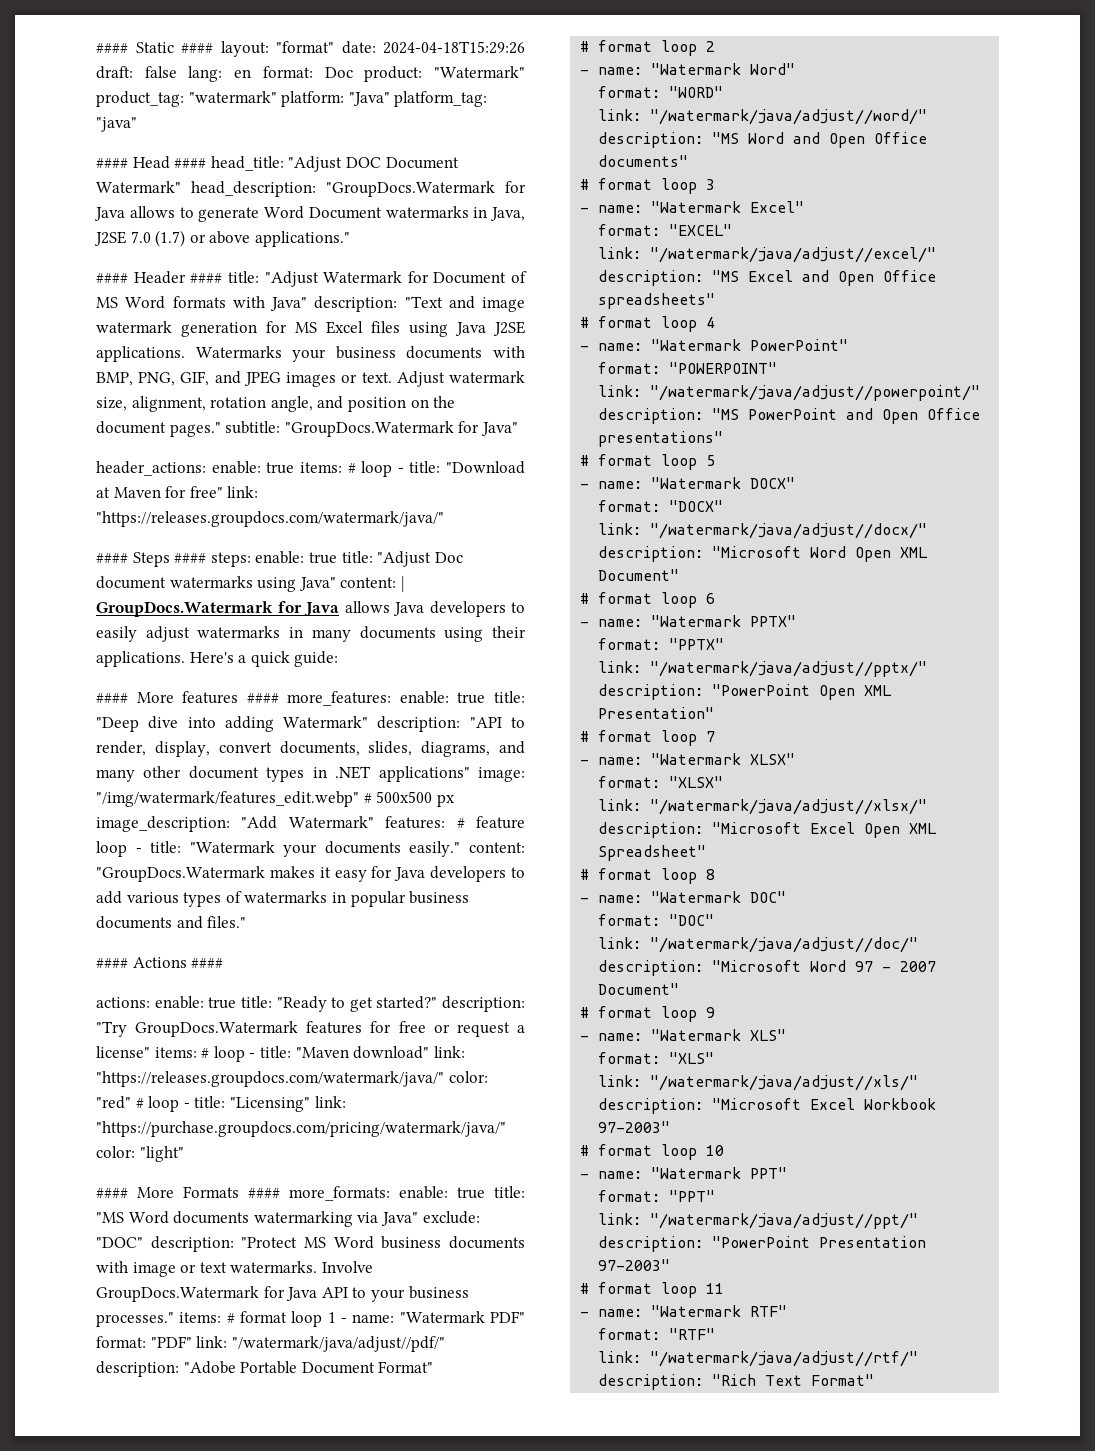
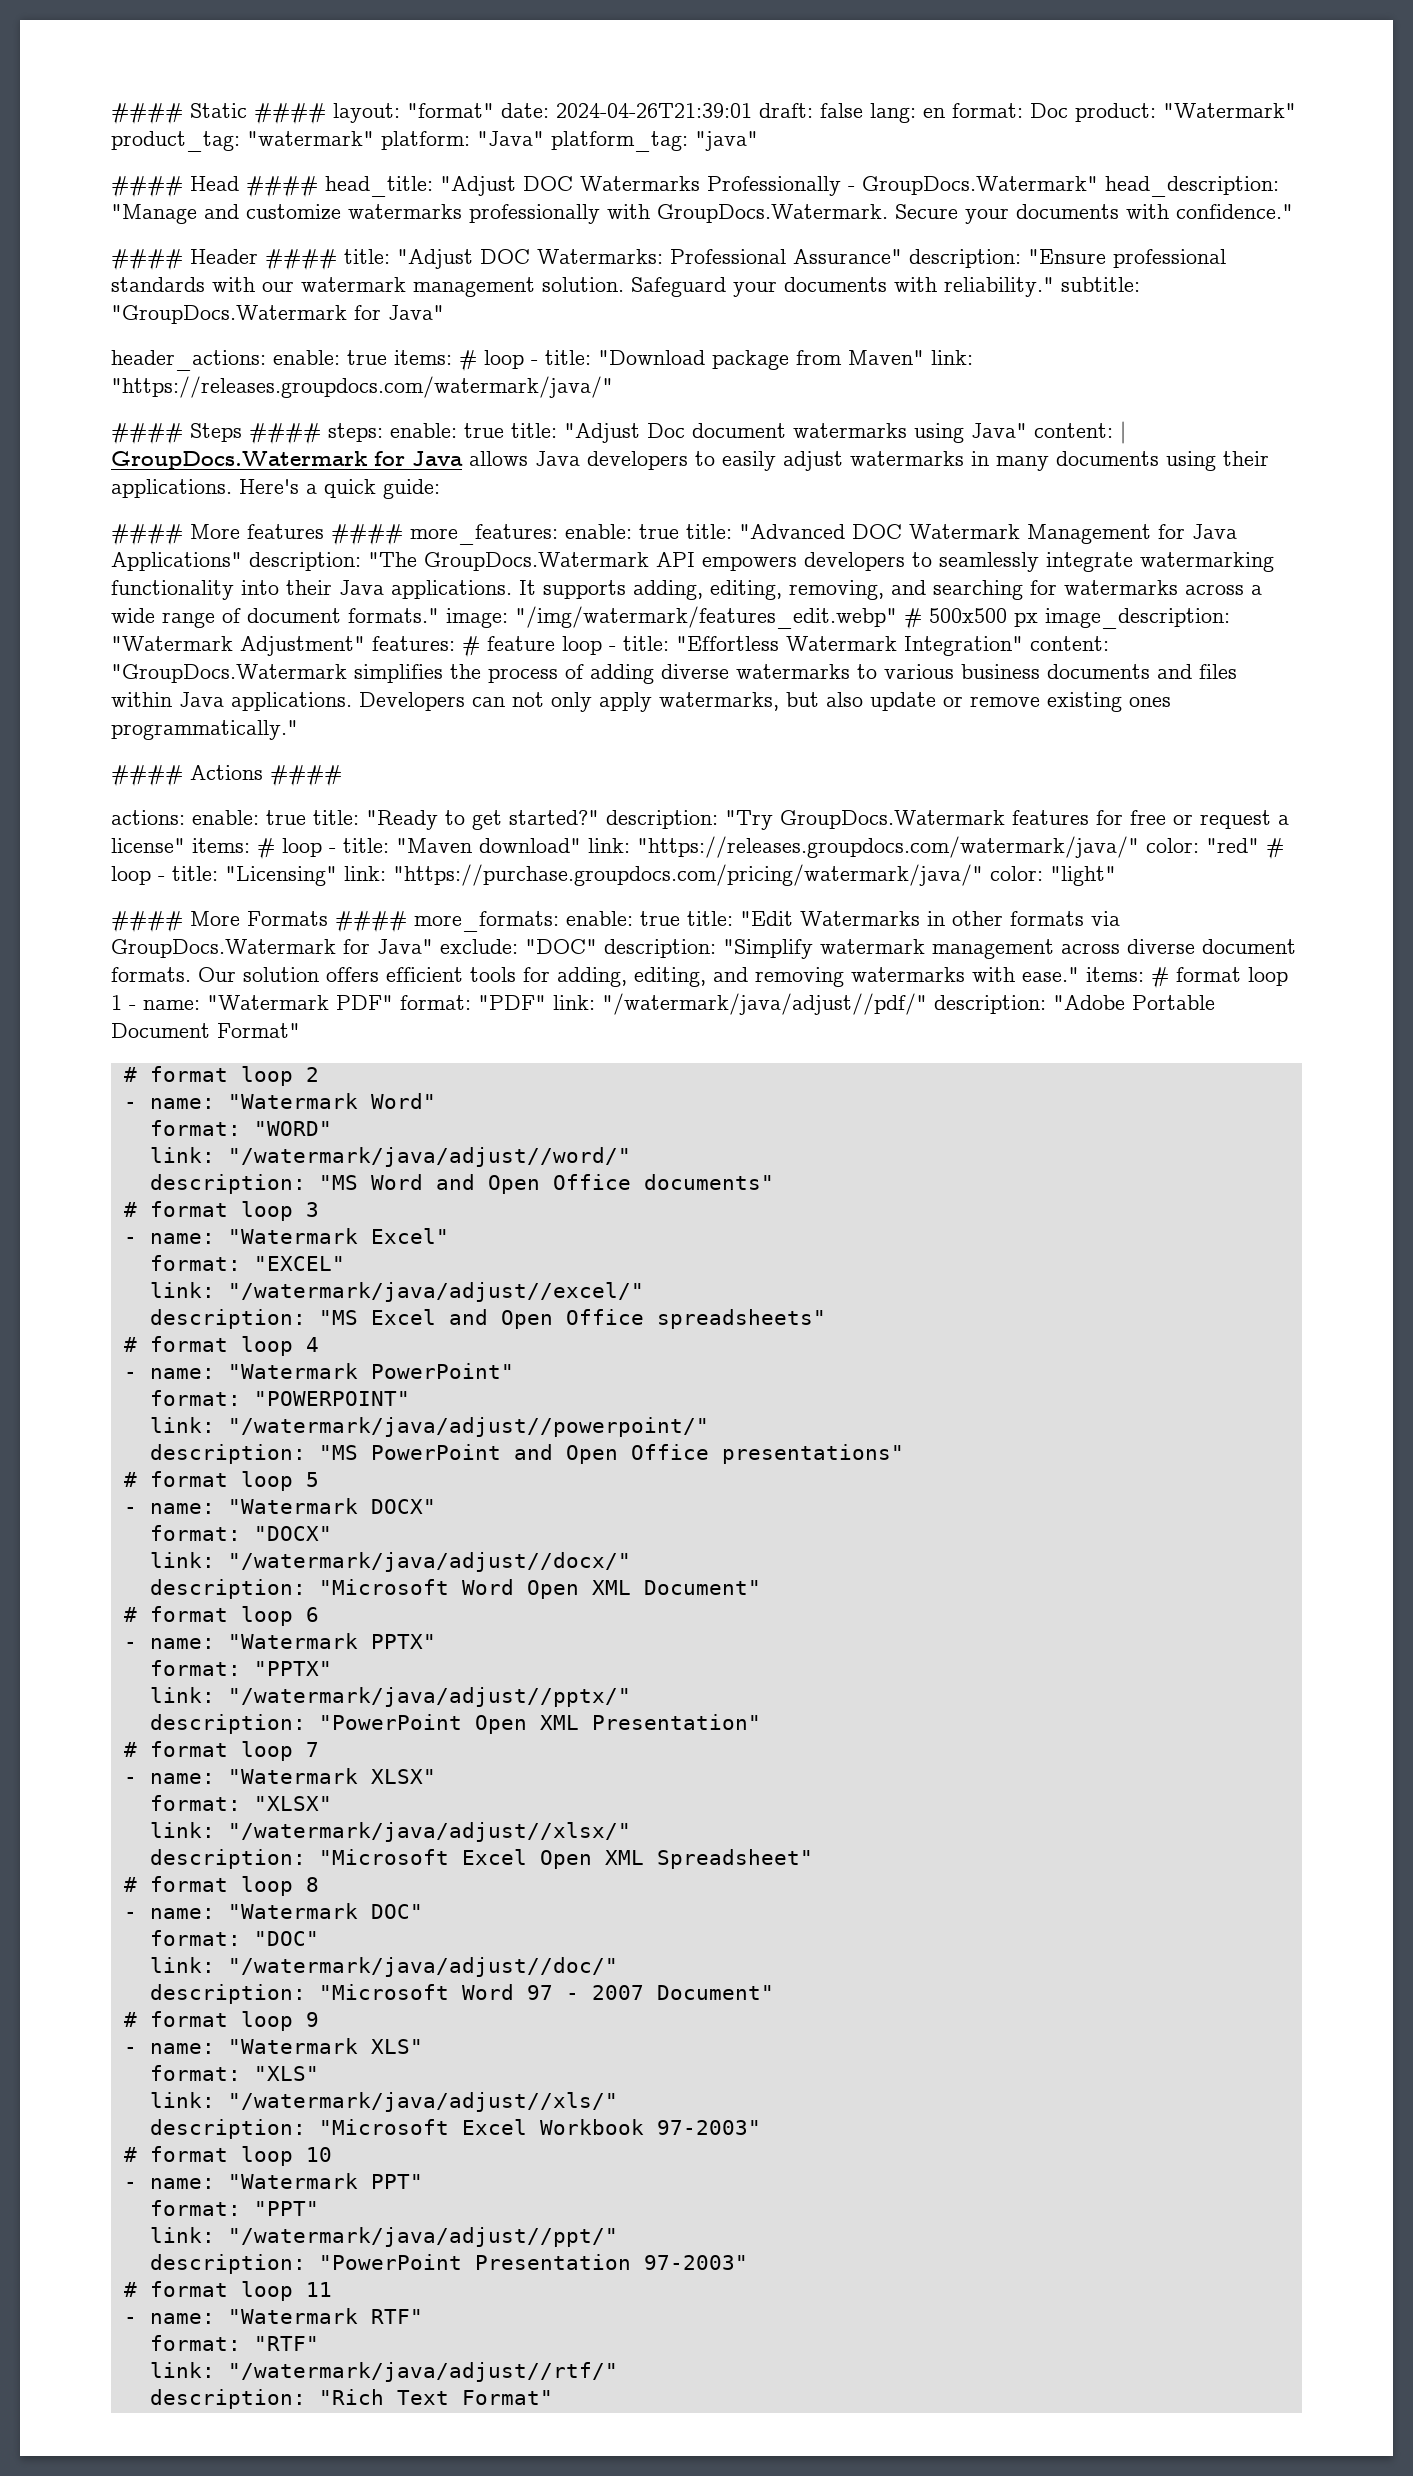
- #### Static #### layout: "format" date: 2024-04-18T15:29:26 draft: false lang: en format: Doc product: "Watermark" product_tag: "watermark" platform: "Java" platform_tag: "java"
+ #### Static #### layout: "format" date: 2024-04-26T21:39:01 draft: false lang: en format: Doc product: "Watermark" product_tag: "watermark" platform: "Java" platform_tag: "java"
- #### Head #### head_title: "Adjust DOC Document Watermark" head_description: "GroupDocs.Watermark for Java allows to generate Word Document watermarks in Java, J2SE 7.0 (1.7) or above applications."
+ #### Head #### head_title: "Adjust DOC Watermarks Professionally - GroupDocs.Watermark" head_description: "Manage and customize watermarks professionally with GroupDocs.Watermark. Secure your documents with confidence."
- #### Header #### title: "Adjust Watermark for Document of MS Word formats with Java" description: "Text and image watermark generation for MS Excel files using Java J2SE applications. Watermarks your business documents with BMP, PNG, GIF, and JPEG images or text. Adjust watermark size, alignment, rotation angle, and position on the document pages." subtitle: "GroupDocs.Watermark for Java"
+ #### Header #### title: "Adjust DOC Watermarks: Professional Assurance" description: "Ensure professional standards with our watermark management solution. Safeguard your documents with reliability." subtitle: "GroupDocs.Watermark for Java"
- header_actions: enable: true items: # loop - title: "Download at Maven for free" link: "https://releases.groupdocs.com/watermark/java/"
+ header_actions: enable: true items: # loop - title: "Download package from Maven" link: "https://releases.groupdocs.com/watermark/java/"
- #### More features #### more_features: enable: true title: "Deep dive into adding Watermark" description: "API to render, display, convert documents, slides, diagrams, and many other document types in .NET applications" image: "/img/watermark/features_edit.webp" # 500x500 px image_description: "Add Watermark" features: # feature loop - title: "Watermark your documents easily." content: "GroupDocs.Watermark makes it easy for Java developers to add various types of watermarks in popular business documents and files."
+ #### More features #### more_features: enable: true title: "Advanced DOC Watermark Management for Java Applications" description: "The GroupDocs.Watermark API empowers developers to seamlessly integrate watermarking functionality into their Java applications. It supports adding, editing, removing, and searching for watermarks across a wide range of document formats." image: "/img/watermark/features_edit.webp" # 500x500 px image_description: "Watermark Adjustment" features: # feature loop - title: "Effortless Watermark Integration" content: "GroupDocs.Watermark simplifies the process of adding diverse watermarks to various business documents and files within Java applications. Developers can not only apply watermarks, but also update or remove existing ones programmatically."
- #### More Formats #### more_formats: enable: true title: "MS Word documents watermarking via Java" exclude: "DOC" description: "Protect MS Word business documents with image or text watermarks. Involve GroupDocs.Watermark for Java API to your business processes." items: # format loop 1 - name: "Watermark PDF" format: "PDF" link: "/watermark/java/adjust//pdf/" description: "Adobe Portable Document Format"
+ #### More Formats #### more_formats: enable: true title: "Edit Watermarks in other formats via GroupDocs.Watermark for Java" exclude: "DOC" description: "Simplify watermark management across diverse document formats. Our solution offers efficient tools for adding, editing, and removing watermarks with ease." items: # format loop 1 - name: "Watermark PDF" format: "PDF" link: "/watermark/java/adjust//pdf/" description: "Adobe Portable Document Format"

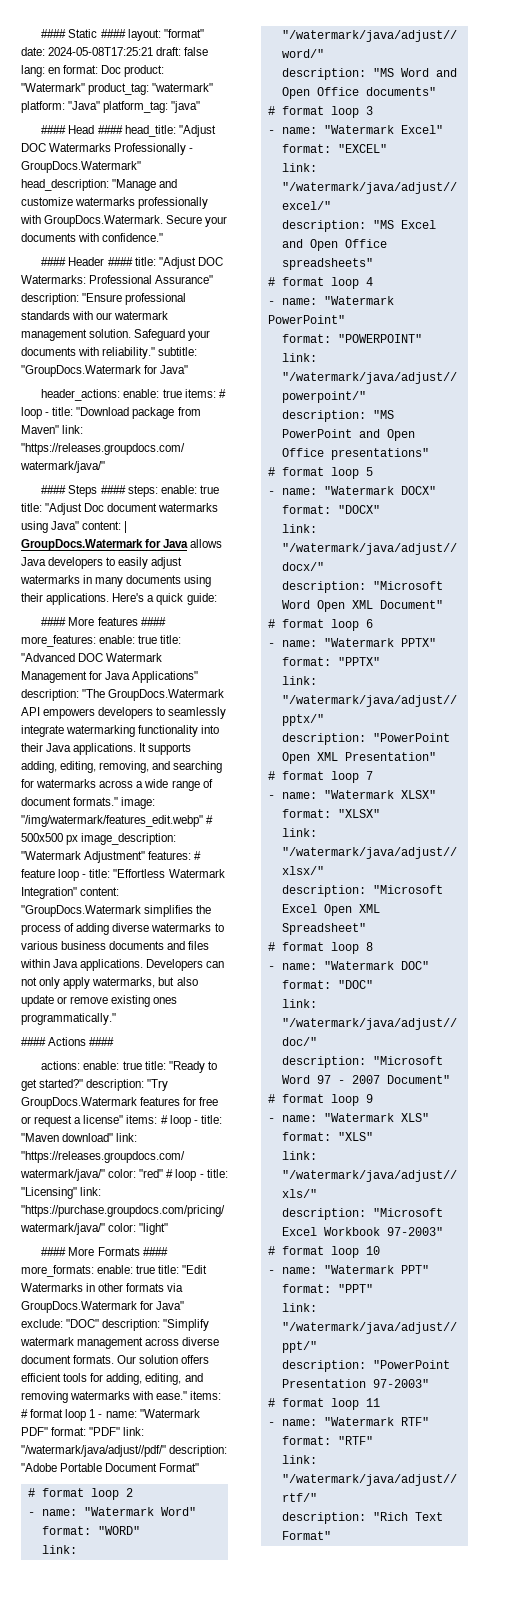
- #### Static #### layout: "format" date: 2024-04-26T21:39:01 draft: false lang: en format: Doc product: "Watermark" product_tag: "watermark" platform: "Java" platform_tag: "java"
+ #### Static #### layout: "format" date: 2024-05-08T17:25:21 draft: false lang: en format: Doc product: "Watermark" product_tag: "watermark" platform: "Java" platform_tag: "java"

